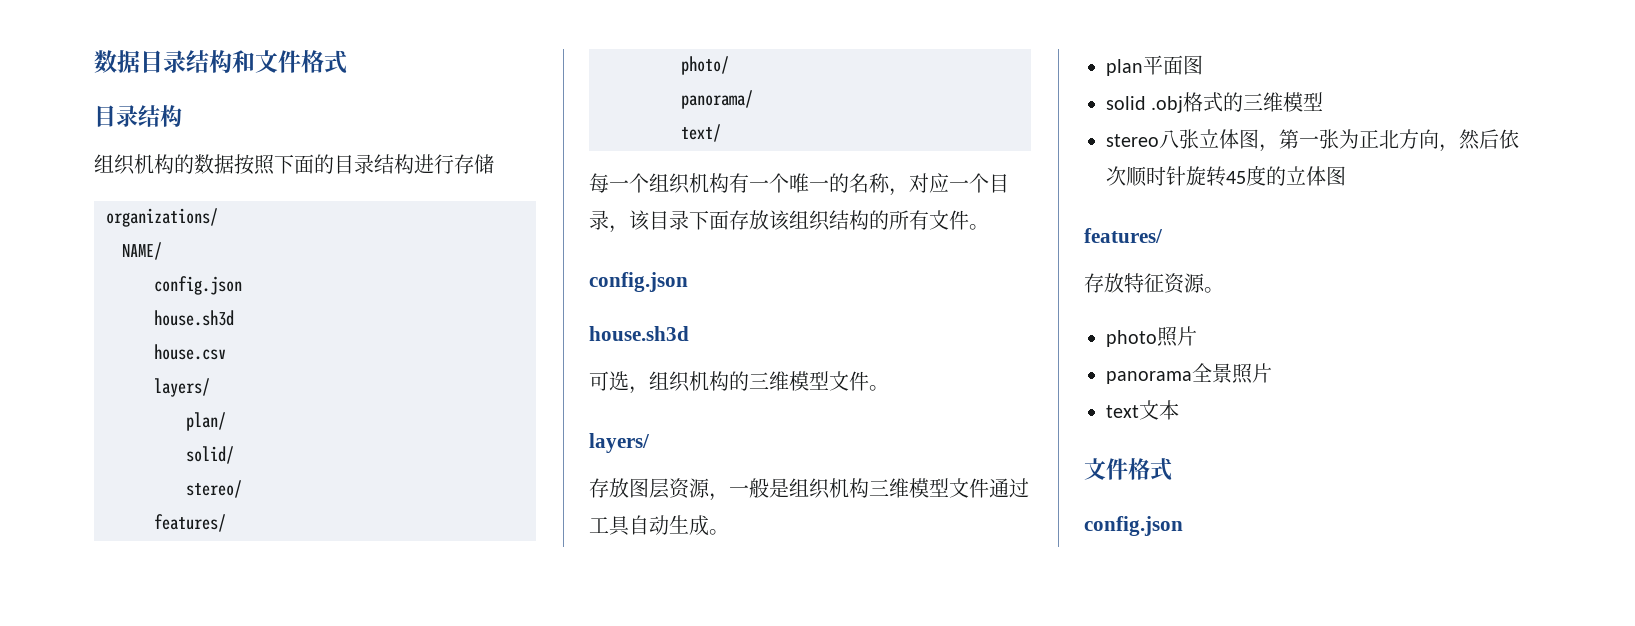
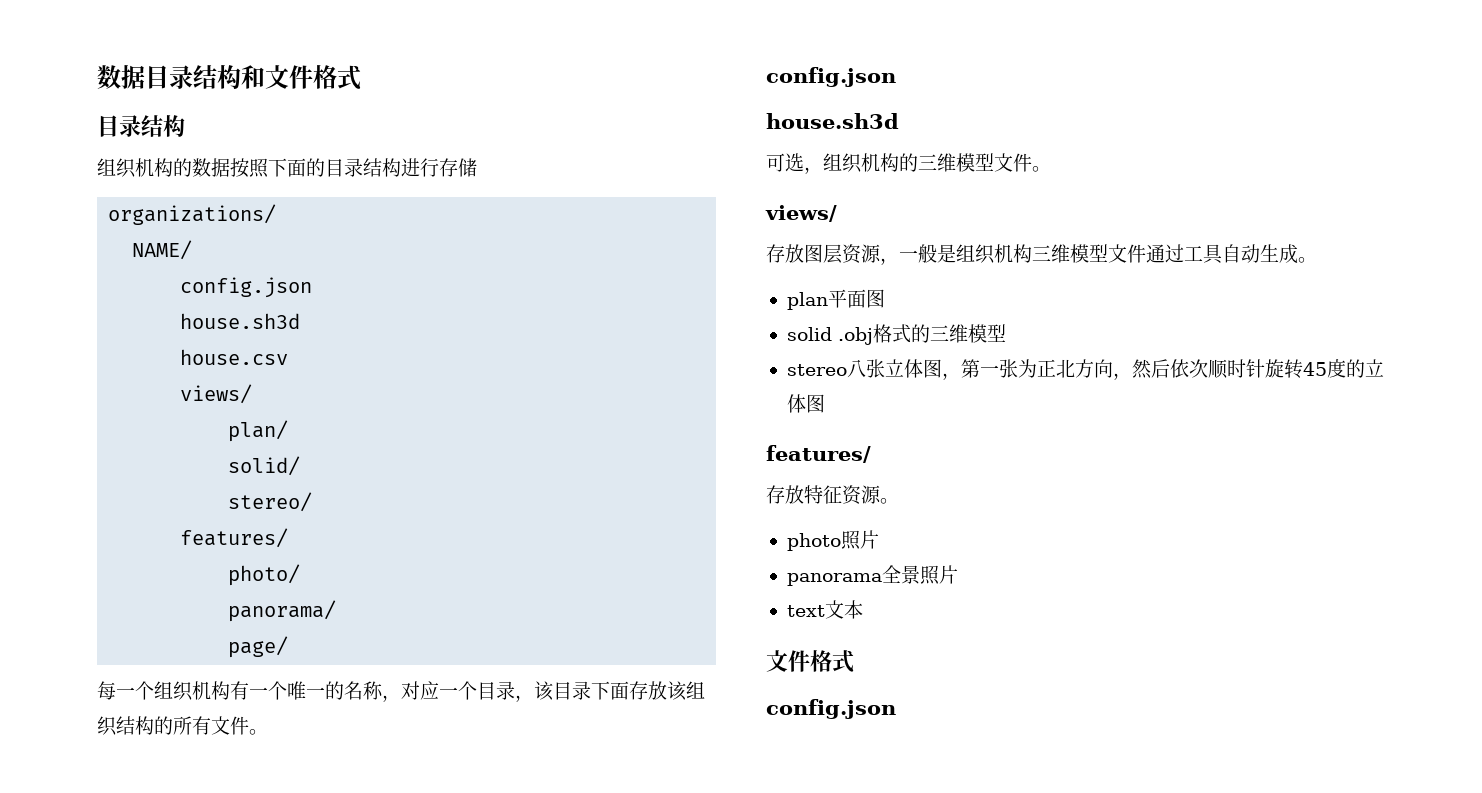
  house.csv
- layers/
+ views/
- text/
+ page/
  可选，组织机构的三维模型文件。
- layers/
+ views/

